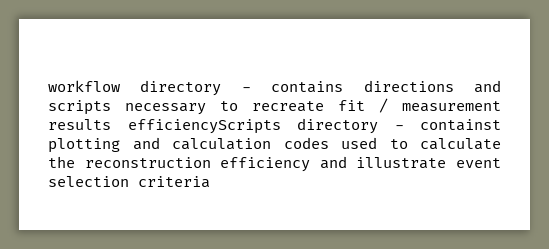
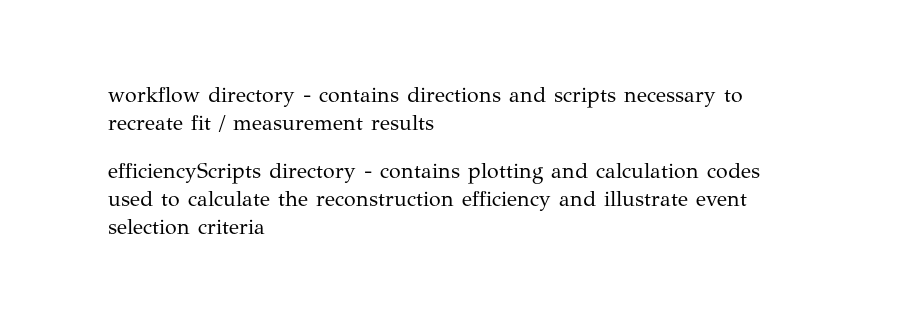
- workflow directory - contains directions and scripts necessary to recreate fit / measurement results efficiencyScripts directory - containst plotting and calculation codes used to calculate the reconstruction efficiency and illustrate event selection criteria
+ workflow directory - contains directions and scripts necessary to recreate fit / measurement results
+ efficiencyScripts directory - contains plotting and calculation codes used to calculate the reconstruction efficiency and illustrate event selection criteria

